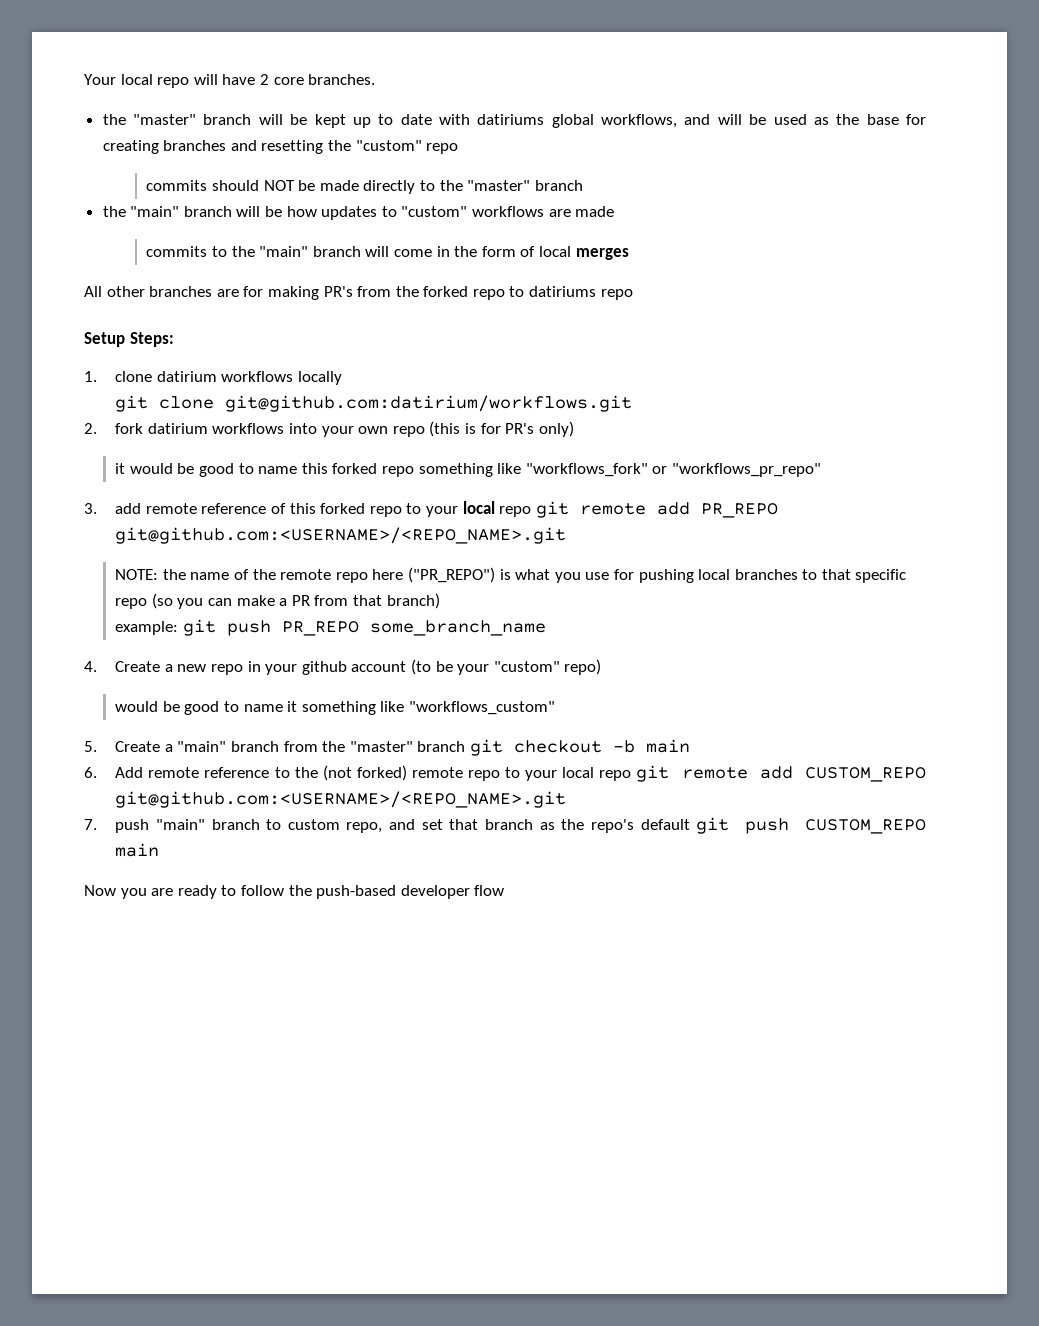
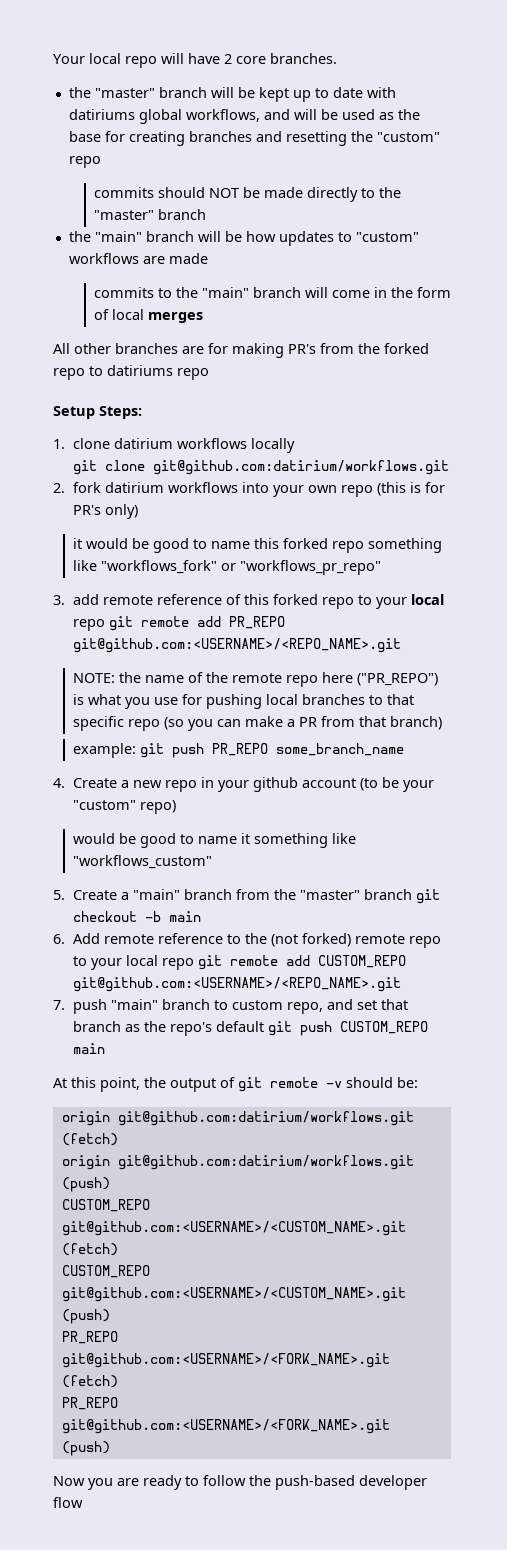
+ At this point, the output of git remote -v should be:
+ origin git@github.com:datirium/workflows.git (fetch)
+ origin git@github.com:datirium/workflows.git (push)
+ CUSTOM_REPO git@github.com:<USERNAME>/<CUSTOM_NAME>.git (fetch)
+ CUSTOM_REPO git@github.com:<USERNAME>/<CUSTOM_NAME>.git (push)
+ PR_REPO git@github.com:<USERNAME>/<FORK_NAME>.git (fetch)
+ PR_REPO git@github.com:<USERNAME>/<FORK_NAME>.git (push)

